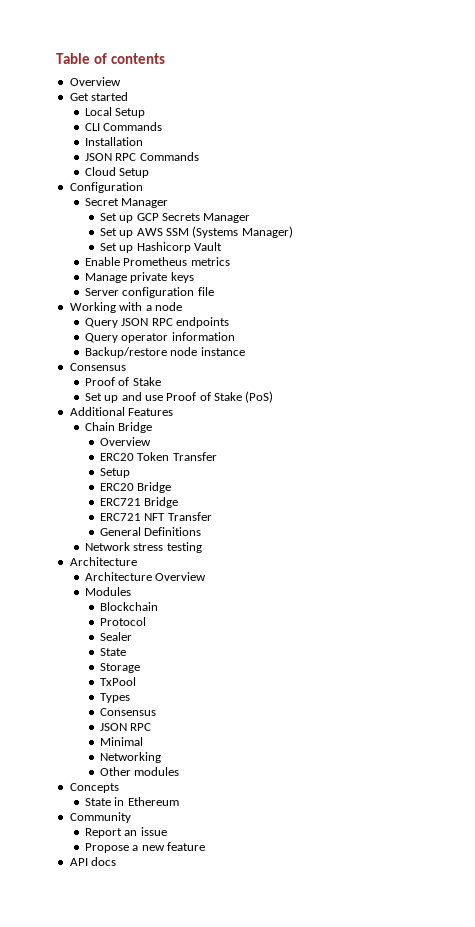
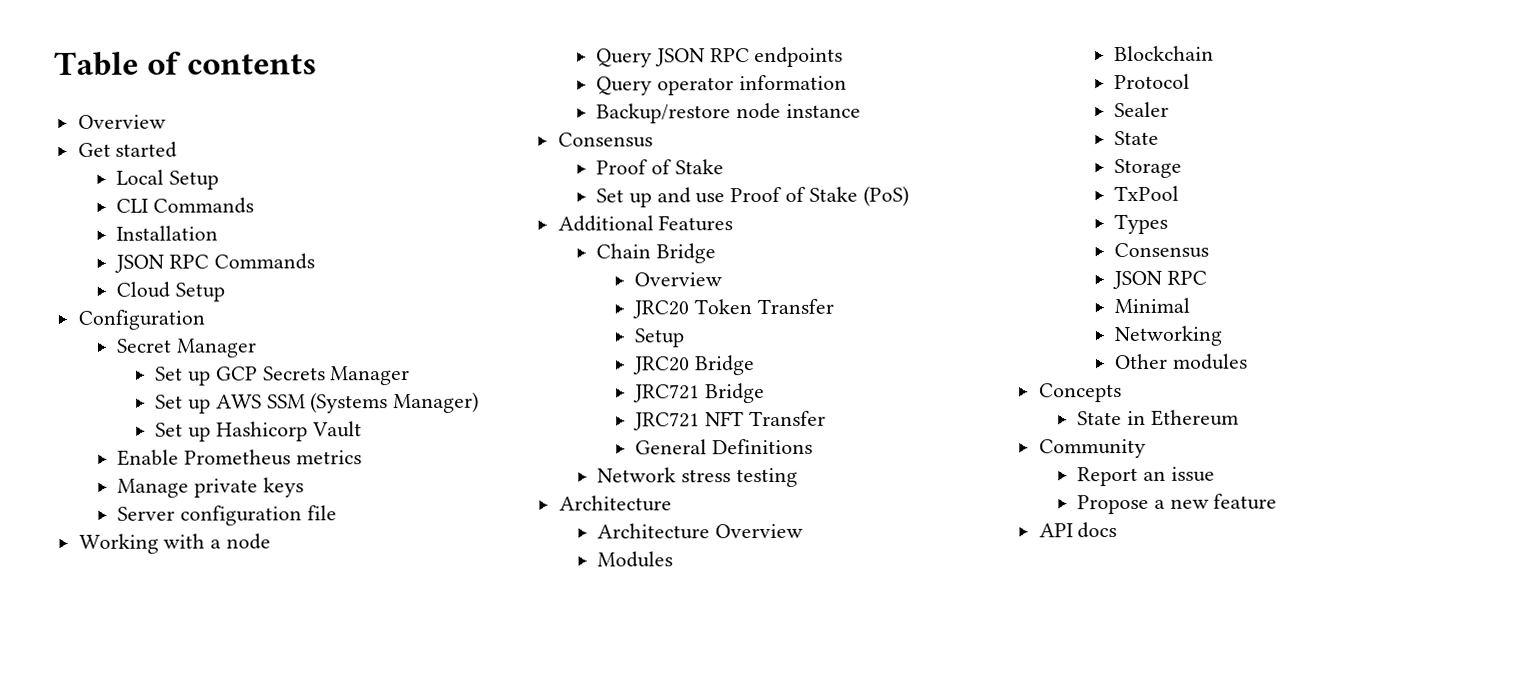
- ERC20 Token Transfer
+ JRC20 Token Transfer
- ERC20 Bridge
- ERC721 Bridge
- ERC721 NFT Transfer
+ JRC20 Bridge
+ JRC721 Bridge
+ JRC721 NFT Transfer

